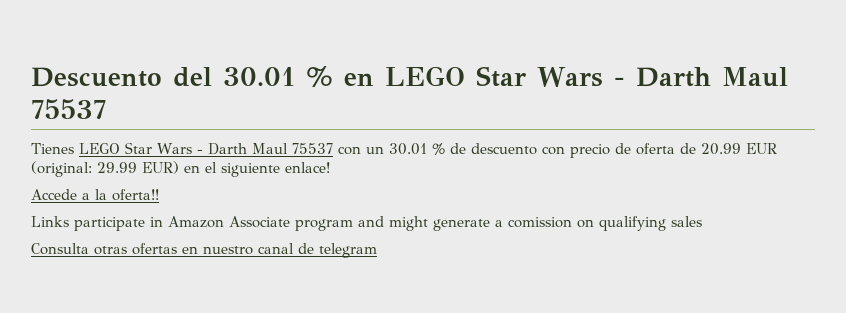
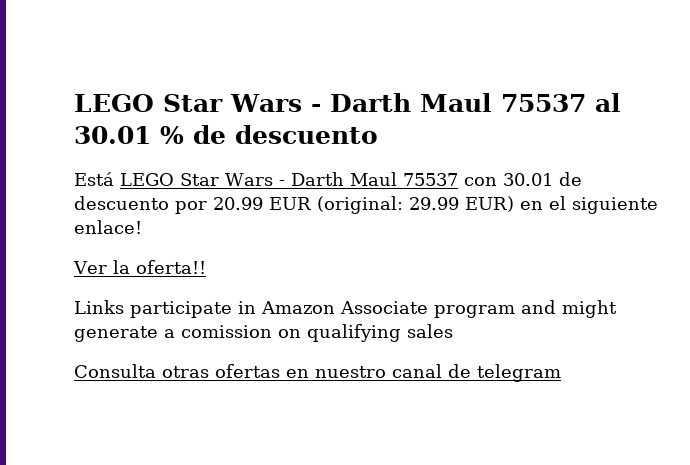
- Descuento del 30.01 % en LEGO Star Wars - Darth Maul 75537
- Tienes LEGO Star Wars - Darth Maul 75537 con un 30.01 % de descuento con precio de oferta de 20.99 EUR (original: 29.99 EUR) en el siguiente enlace!
+ LEGO Star Wars - Darth Maul 75537 al 30.01 % de descuento
+ Está LEGO Star Wars - Darth Maul 75537 con 30.01 de descuento por 20.99 EUR (original: 29.99 EUR) en el siguiente enlace!
- Accede a la oferta!!
+ Ver la oferta!!

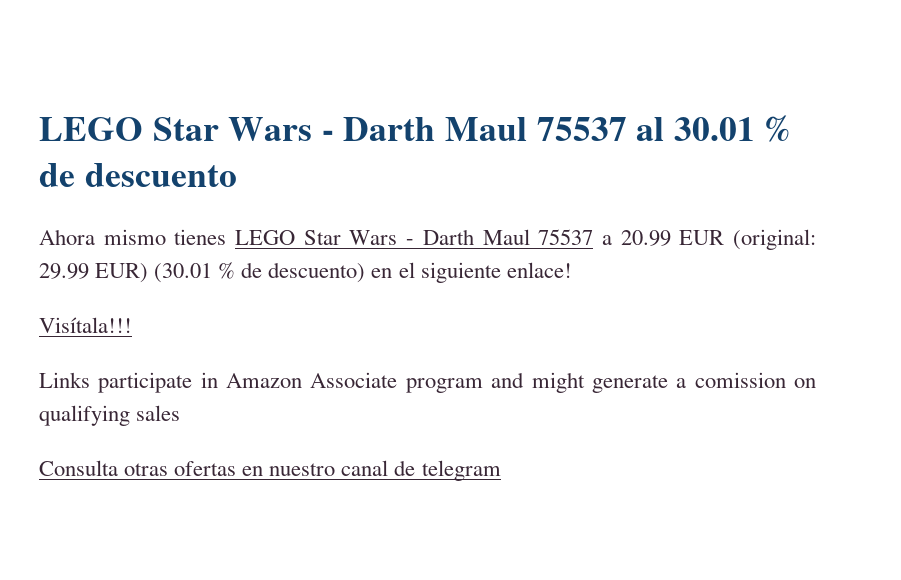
- Está LEGO Star Wars - Darth Maul 75537 con 30.01 de descuento por 20.99 EUR (original: 29.99 EUR) en el siguiente enlace!
+ Ahora mismo tienes LEGO Star Wars - Darth Maul 75537 a 20.99 EUR (original: 29.99 EUR) (30.01 % de descuento) en el siguiente enlace!
- Ver la oferta!!
+ Visítala!!!

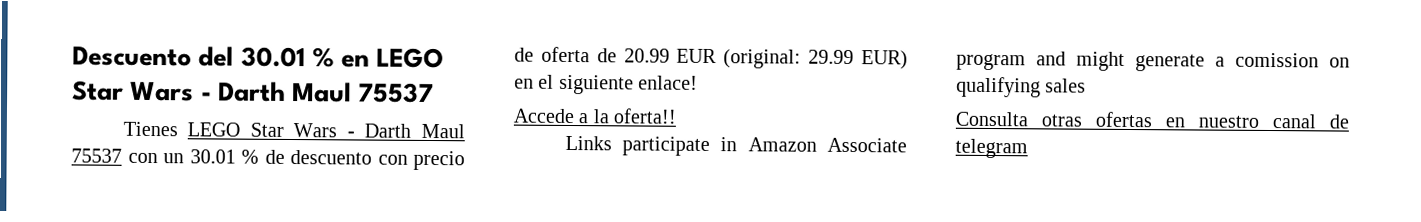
- LEGO Star Wars - Darth Maul 75537 al 30.01 % de descuento
- Ahora mismo tienes LEGO Star Wars - Darth Maul 75537 a 20.99 EUR (original: 29.99 EUR) (30.01 % de descuento) en el siguiente enlace!
+ Descuento del 30.01 % en LEGO Star Wars - Darth Maul 75537
+ Tienes LEGO Star Wars - Darth Maul 75537 con un 30.01 % de descuento con precio de oferta de 20.99 EUR (original: 29.99 EUR) en el siguiente enlace!
- Visítala!!!
+ Accede a la oferta!!

